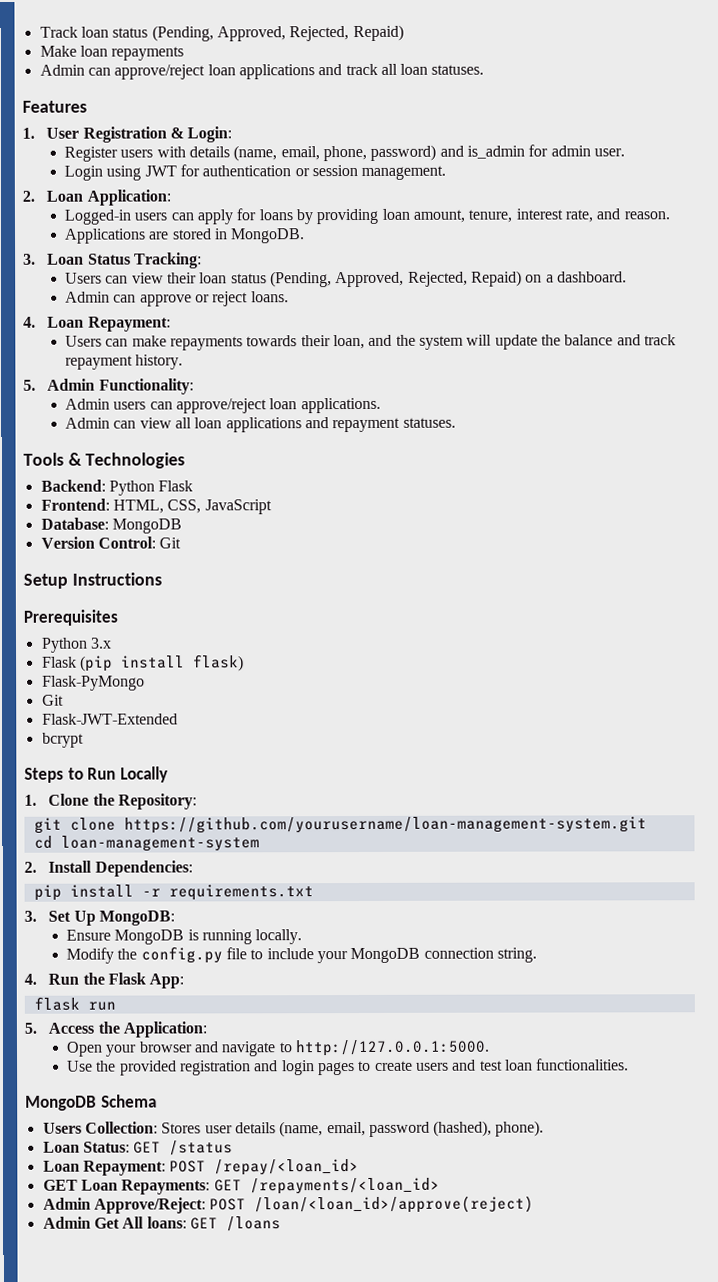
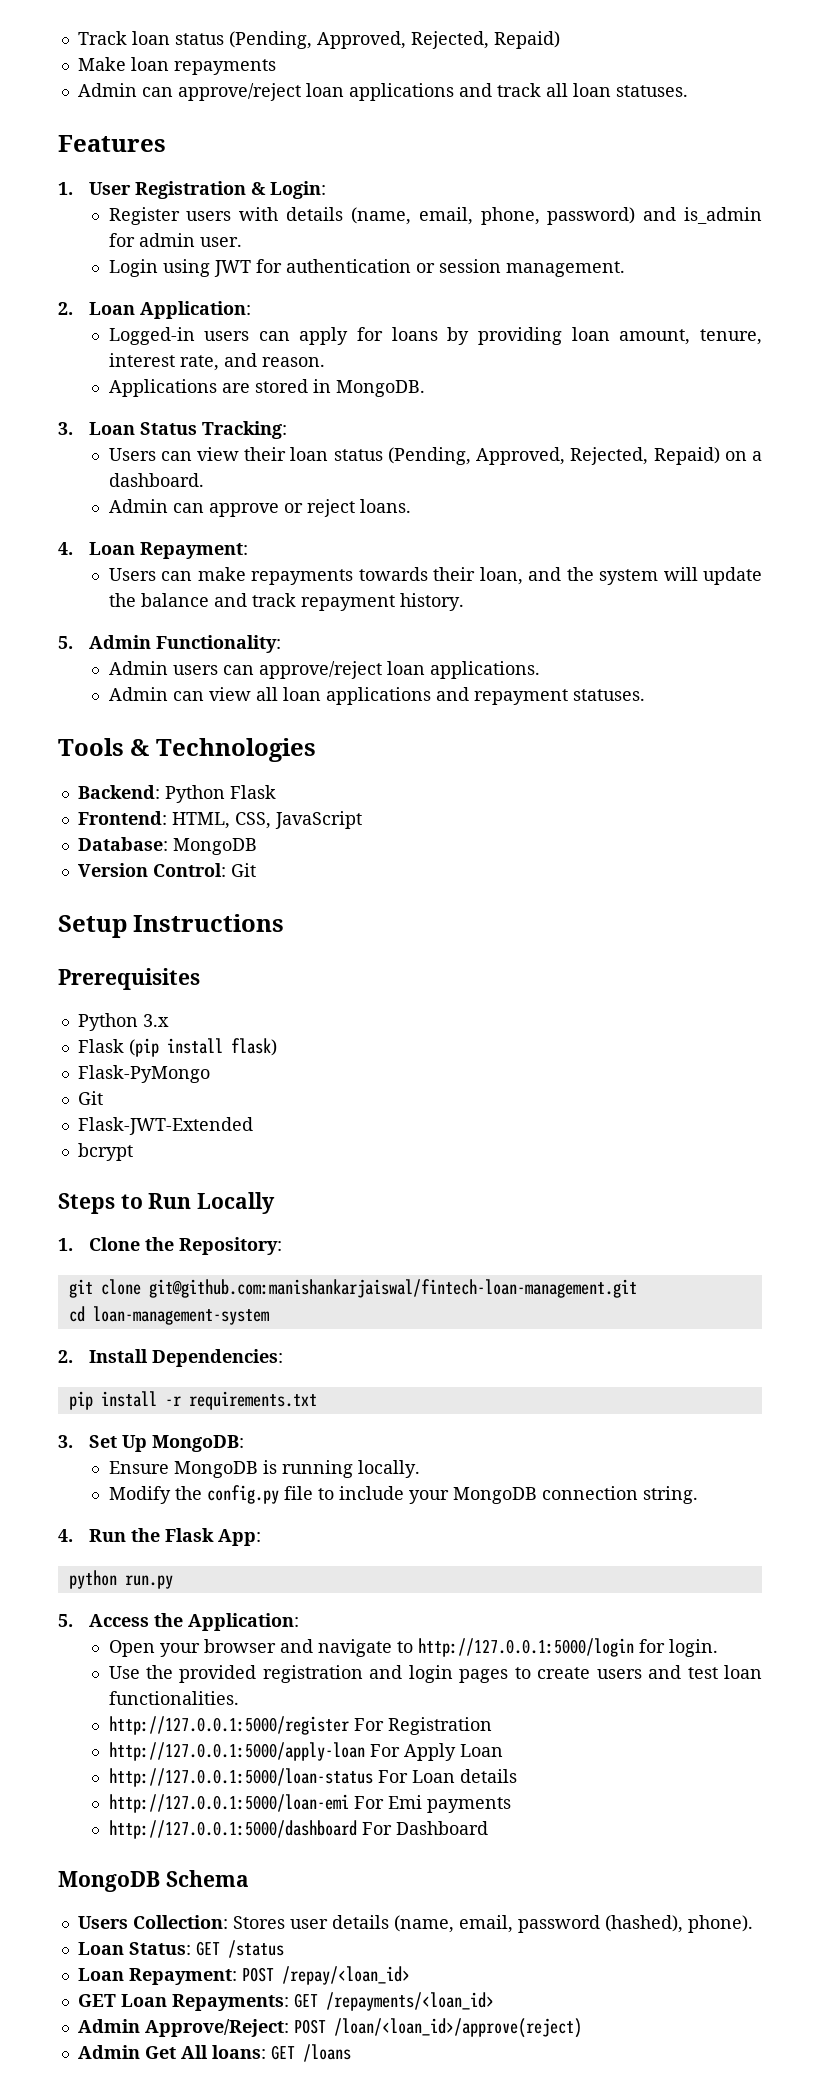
- git clone https://github.com/yourusername/loan-management-system.git
+ git clone git@github.com:manishankarjaiswal/fintech-loan-management.git
- flask run
+ python run.py
- Open your browser and navigate to http://127.0.0.1:5000.
+ Open your browser and navigate to http://127.0.0.1:5000/login for login.
+ http://127.0.0.1:5000/register For Registration
+ http://127.0.0.1:5000/apply-loan For Apply Loan
+ http://127.0.0.1:5000/loan-status For Loan details
+ http://127.0.0.1:5000/loan-emi For Emi payments
+ http://127.0.0.1:5000/dashboard For Dashboard

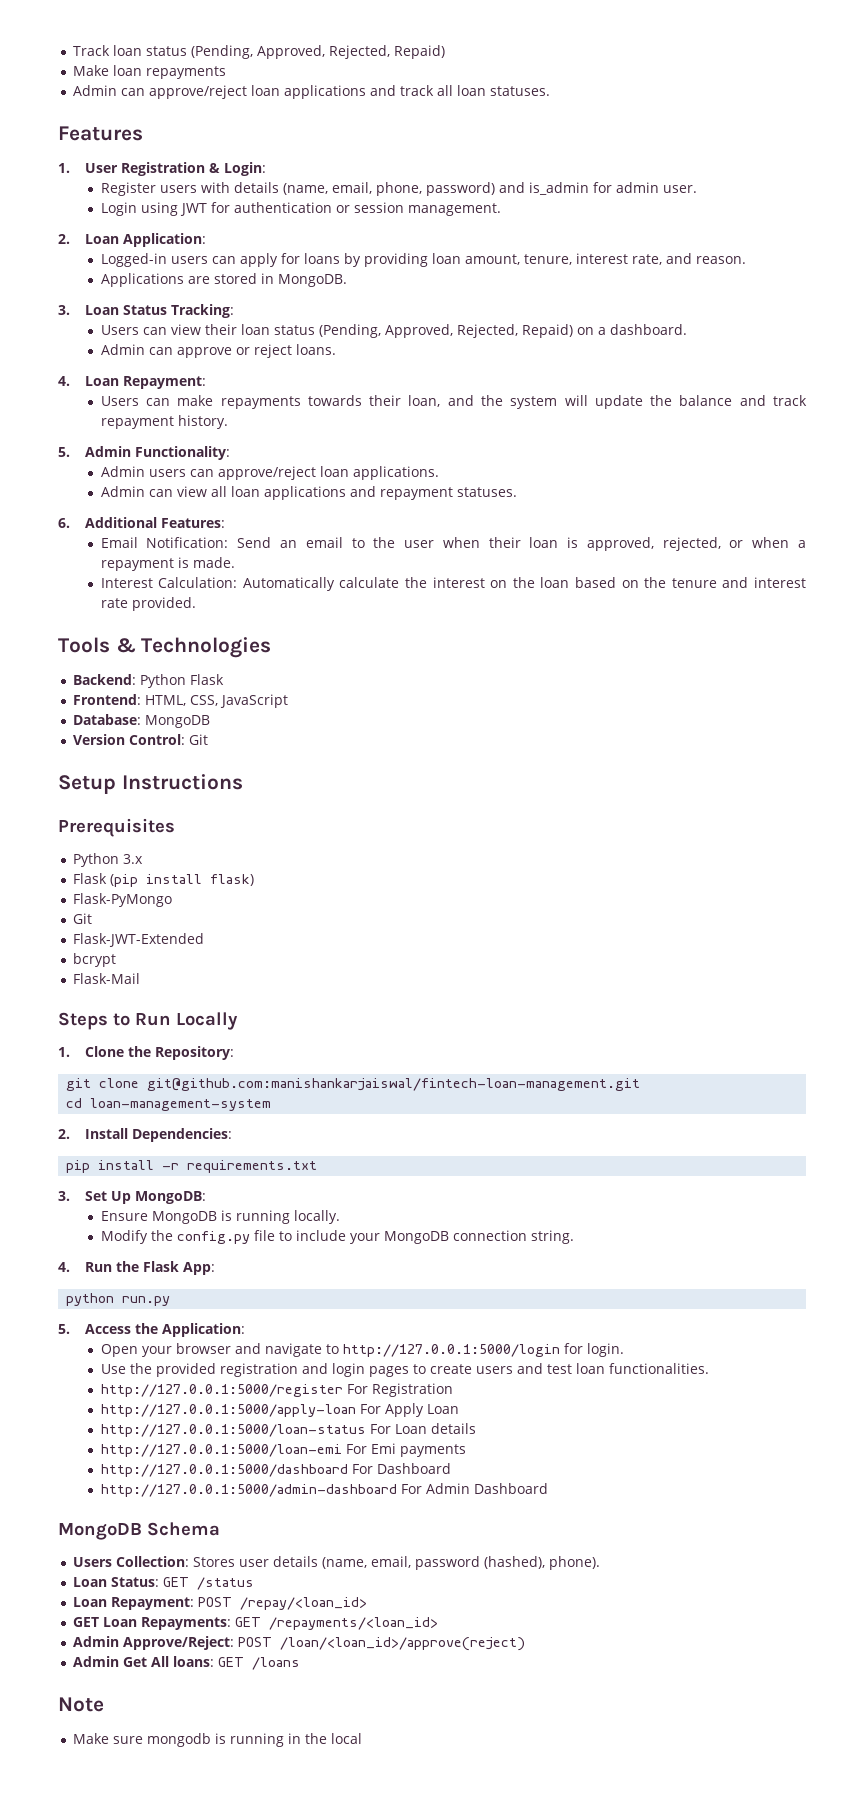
+ 6. Additional Features:
+ Email Notification: Send an email to the user when their loan is approved, rejected, or when a repayment is made.
+ Interest Calculation: Automatically calculate the interest on the loan based on the tenure and interest rate provided.
+ Flask-Mail
+ http://127.0.0.1:5000/admin-dashboard For Admin Dashboard
+ Note
+ Make sure mongodb is running in the local

